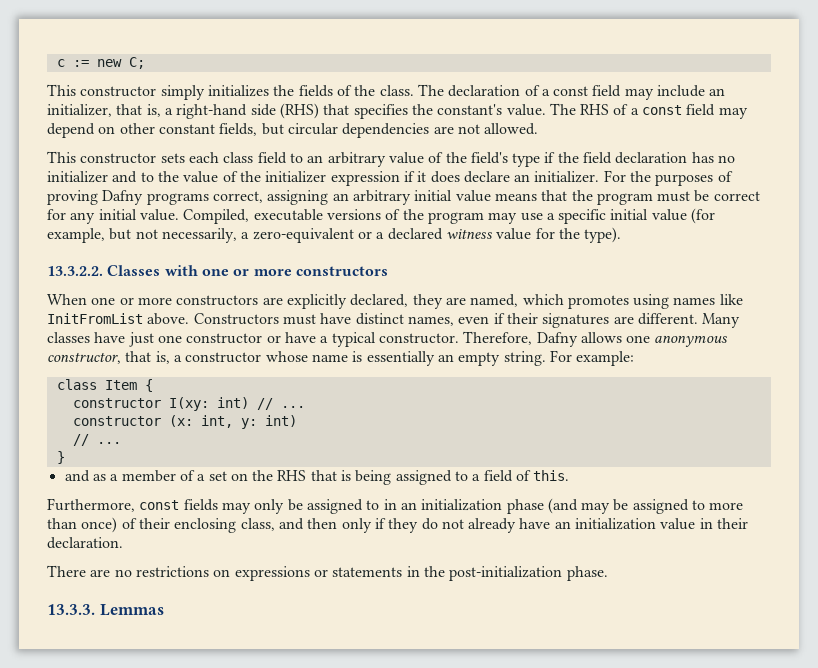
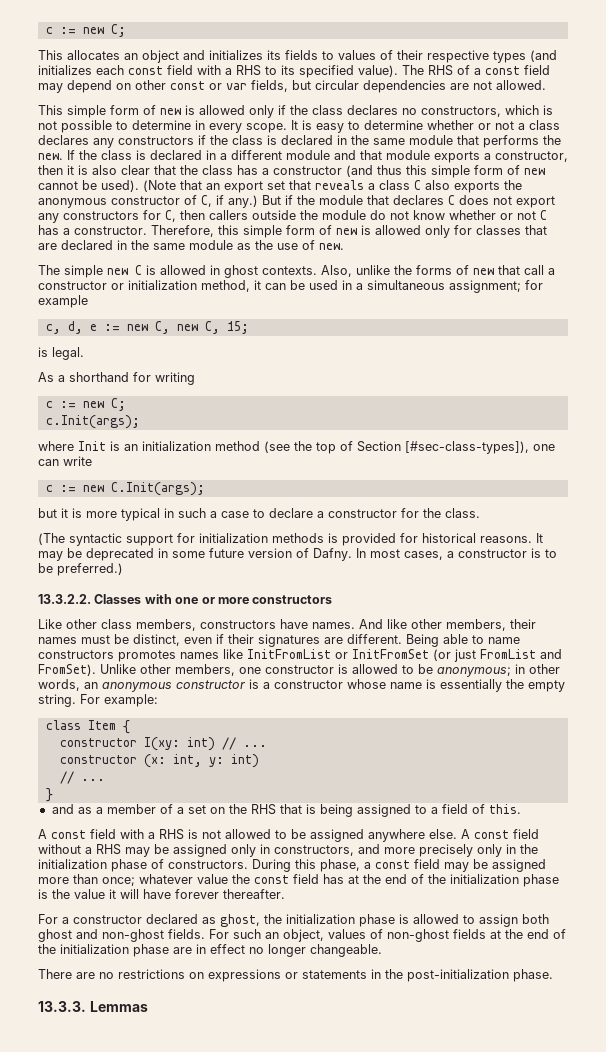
- This constructor simply initializes the fields of the class. The declaration of a const field may include an initializer, that is, a right-hand side (RHS) that specifies the constant's value.
+ This allocates an object and initializes its fields to values of their respective types (and initializes each const field with a RHS to its specified value).
- The RHS of a const field may depend on other constant fields, but circular dependencies are not allowed.
+ The RHS of a const field may depend on other const or var fields, but circular dependencies are not allowed.
- This constructor sets each class field to an arbitrary value of the field's type if the field declaration has no initializer and to the value of the initializer expression if it does declare an initializer. For the purposes of proving Dafny programs correct, assigning an arbitrary initial value means that the program must be correct for any initial value. Compiled, executable versions of the program may use a specific initial value (for example, but not necessarily, a zero-equivalent or a declared witness value for the type).
+ This simple form of new is allowed only if the class declares no constructors, which is not possible to determine in every scope. It is easy to determine whether or not a class declares any constructors if the class is declared in the same module that performs the new. If the class is declared in a different module and that module exports a constructor, then it is also clear that the class has a constructor (and thus this simple form of new cannot be used). (Note that an export set that reveals a class C also exports the anonymous constructor of C, if any.) But if the module that declares C does not export any constructors for C, then callers outside the module do not know whether or not C has a constructor. Therefore, this simple form of new is allowed only for classes that are declared in the same module as the use of new.
+ The simple new C is allowed in ghost contexts. Also, unlike the forms of new that call a constructor or initialization method, it can be used in a simultaneous assignment; for example
+ c, d, e := new C, new C, 15;
+ is legal.
+ As a shorthand for writing
+ c := new C;
+ c.Init(args);
+ where Init is an initialization method (see the top of Section [#sec-class-types]), one can write
+ c := new C.Init(args);
+ but it is more typical in such a case to declare a constructor for the class.
+ (The syntactic support for initialization methods is provided for historical reasons. It may be deprecated in some future version of Dafny. In most cases, a constructor is to be preferred.)
- When one or more constructors are explicitly declared, they are named, which promotes using names like InitFromList above. Constructors must have distinct names, even if their signatures are different.
+ Like other class members, constructors have names. And like other members, their names must be distinct, even if their signatures are different.
- Many classes have just one constructor or have a typical constructor. Therefore, Dafny allows one anonymous constructor, that is, a constructor whose name is essentially an empty string.
+ Being able to name constructors promotes names like InitFromList or InitFromSet (or just FromList and FromSet). Unlike other members, one constructor is allowed to be anonymous; in other words, an anonymous constructor is a constructor whose name is essentially the empty string.
- Furthermore, const fields may only be assigned to in an initialization phase (and may be assigned to more than once) of their enclosing class, and then only if they do not already have an initialization value in their declaration.
+ A const field with a RHS is not allowed to be assigned anywhere else. A const field without a RHS may be assigned only in constructors, and more precisely only in the initialization phase of constructors. During this phase, a const field may be assigned more than once; whatever value the const field has at the end of the initialization phase is the value it will have forever thereafter.
+ For a constructor declared as ghost, the initialization phase is allowed to assign both ghost and non-ghost fields. For such an object, values of non-ghost fields at the end of the initialization phase are in effect no longer changeable.

